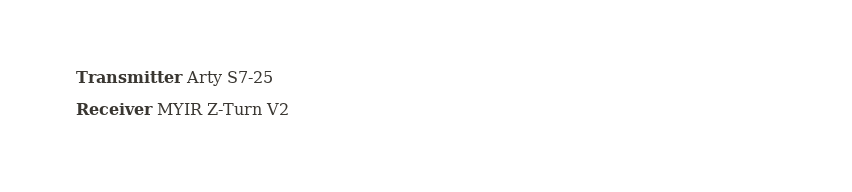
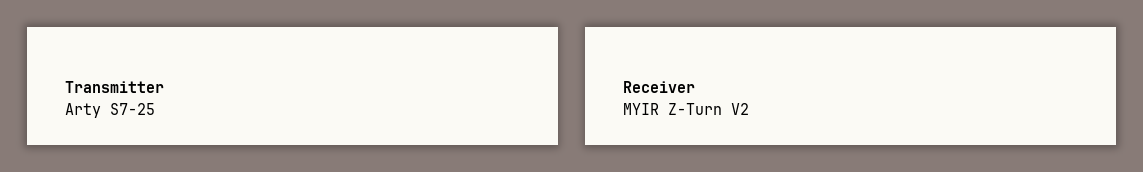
- Transmitter Arty S7-25
+ Transmitter
+ Arty S7-25
- Receiver MYIR Z-Turn V2
+ Receiver
+ MYIR Z-Turn V2

